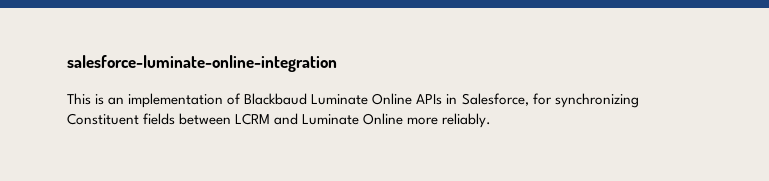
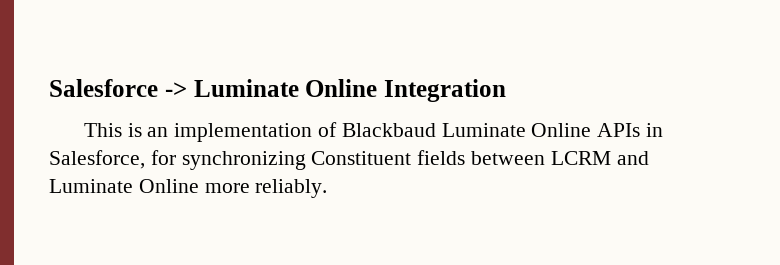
- salesforce-luminate-online-integration
+ Salesforce -> Luminate Online Integration

